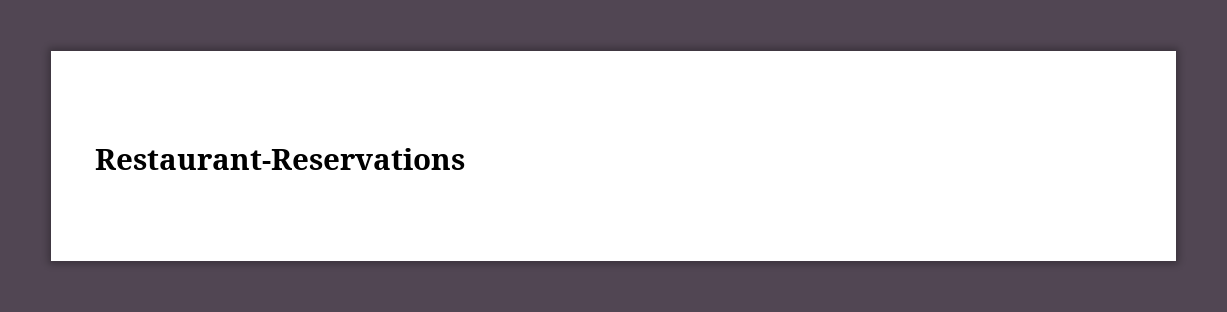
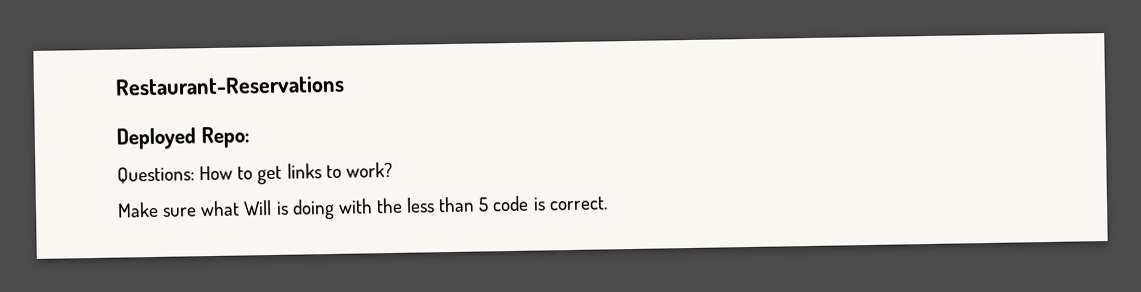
+ Deployed Repo:
+ Questions: How to get links to work?
+ Make sure what Will is doing with the less than 5 code is correct.

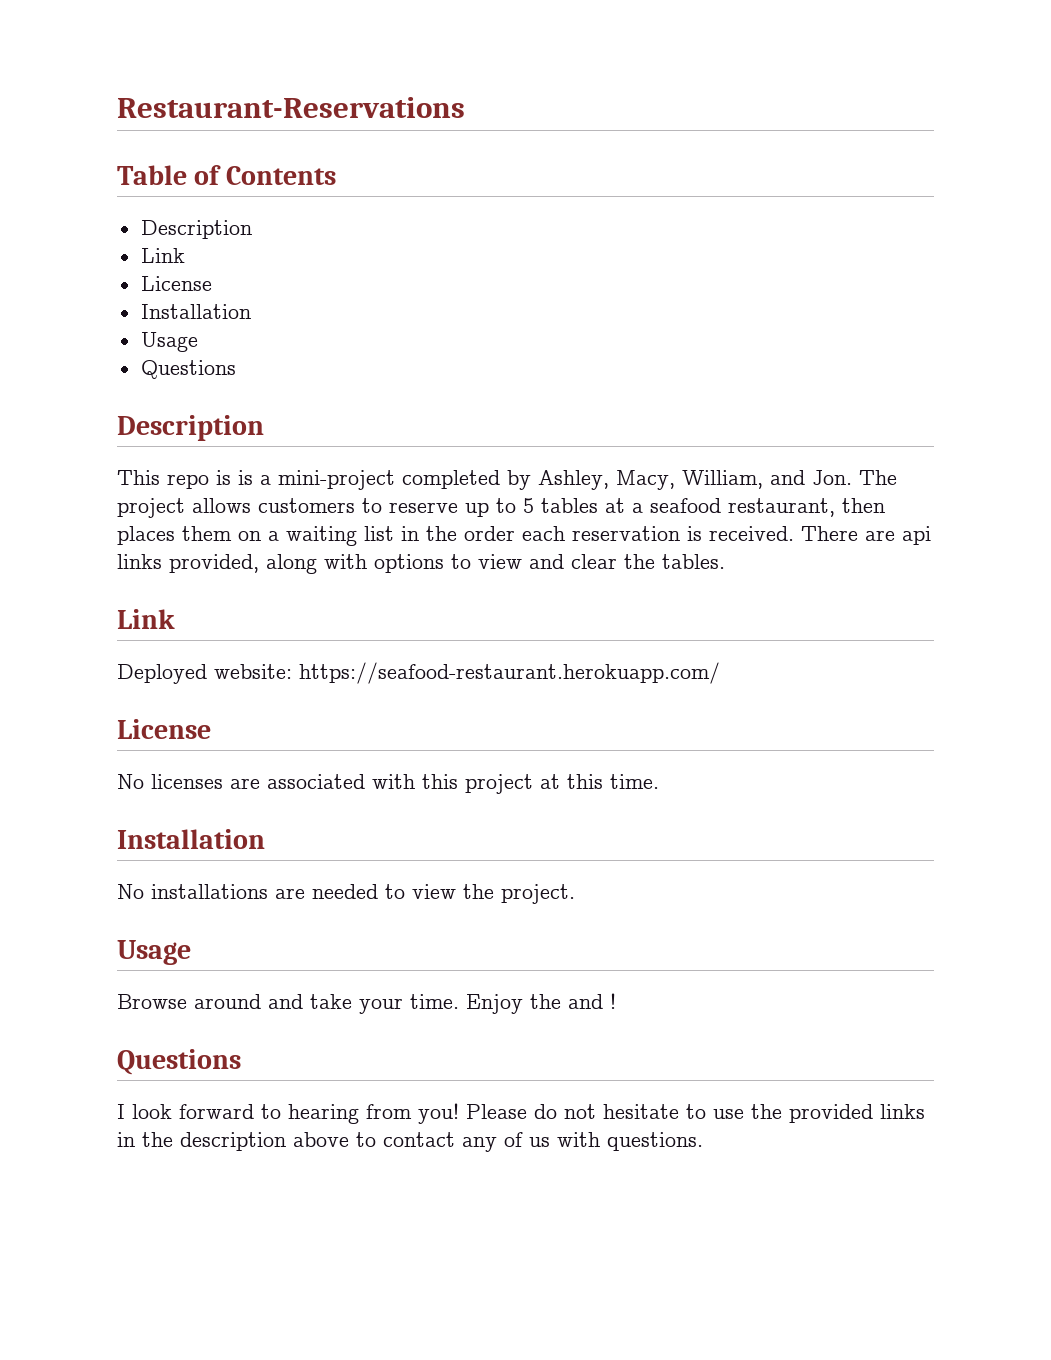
- Deployed Repo:
- Questions: How to get links to work?
- Make sure what Will is doing with the less than 5 code is correct.
+ Table of Contents
+ Description
+ Link
+ License
+ Installation
+ Usage
+ Questions
+ Description
+ This repo is is a mini-project completed by Ashley, Macy, William, and Jon. The project allows customers to reserve up to 5 tables at a seafood restaurant, then places them on a waiting list in the order each reservation is received. There are api links provided, along with options to view and clear the tables.
+ Link
+ Deployed website: https://seafood-restaurant.herokuapp.com/
+ License
+ No licenses are associated with this project at this time.
+ Installation
+ No installations are needed to view the project.
+ Usage
+ Browse around and take your time. Enjoy the and !
+ Questions
+ I look forward to hearing from you! Please do not hesitate to use the provided links in the description above to contact any of us with questions.

